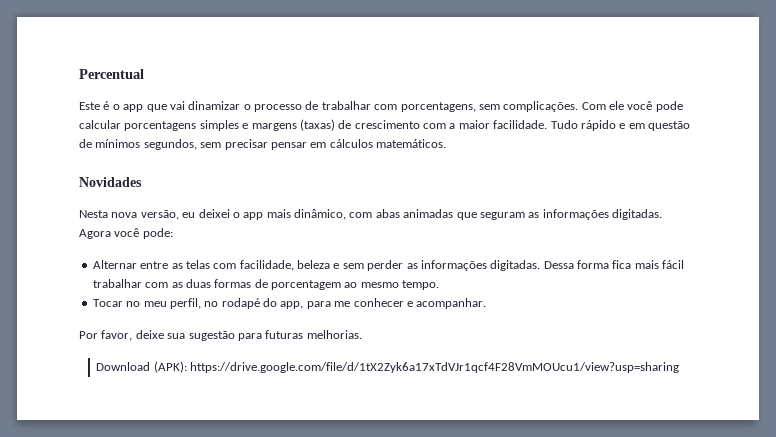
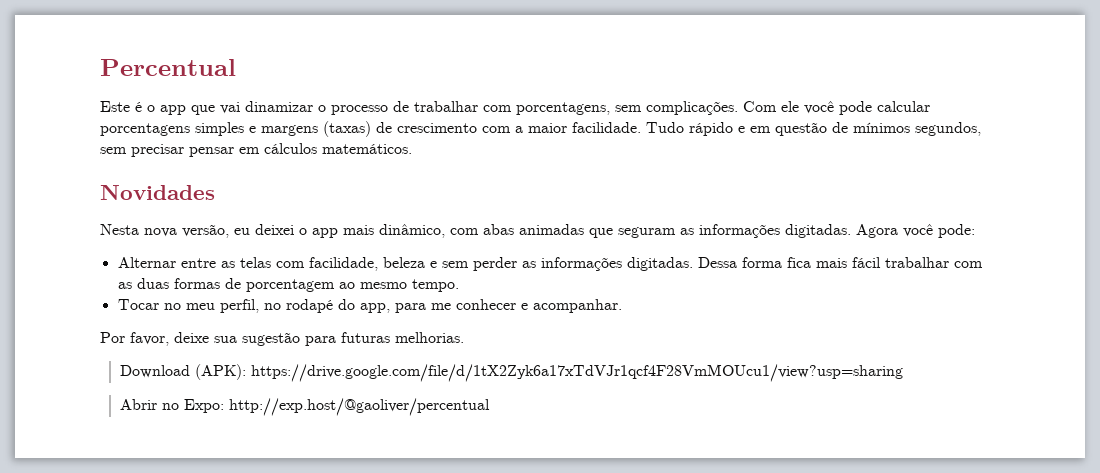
+ Abrir no Expo: http://exp.host/@gaoliver/percentual

